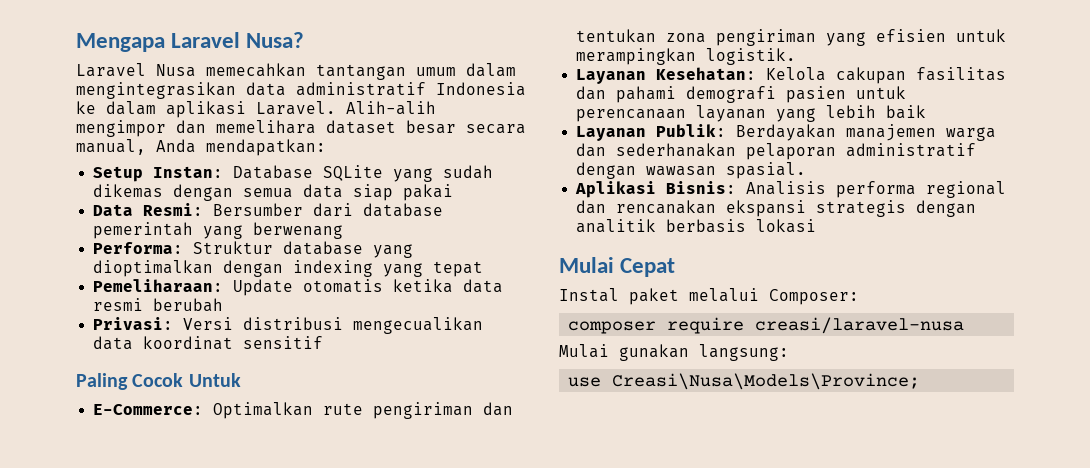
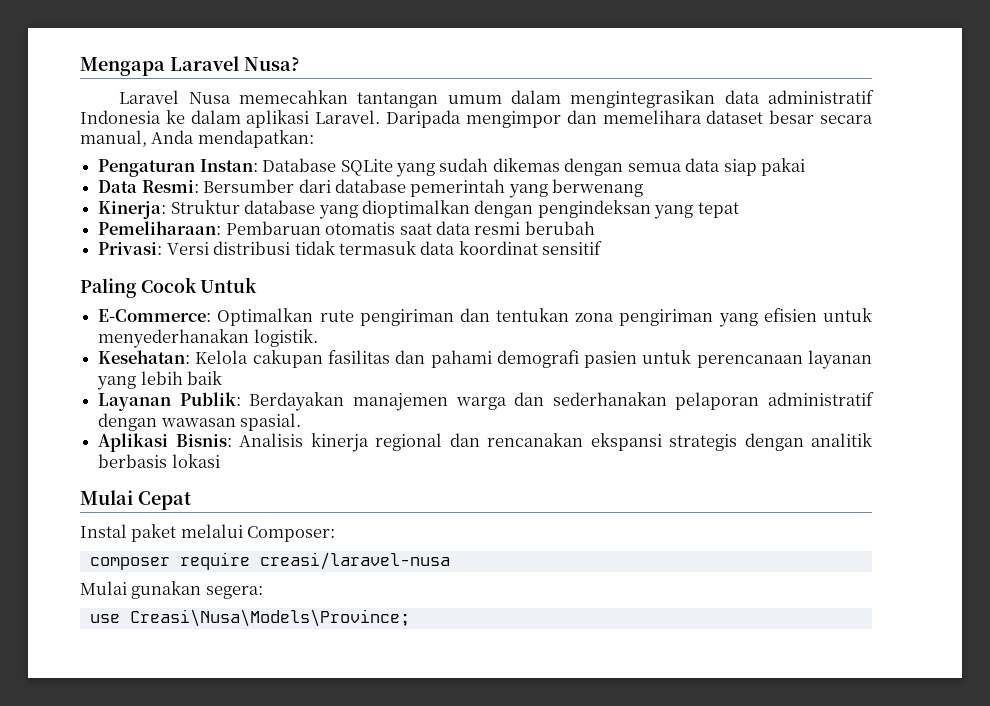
- Alih-alih mengimpor dan memelihara dataset besar secara manual, Anda mendapatkan:
+ Daripada mengimpor dan memelihara dataset besar secara manual, Anda mendapatkan:
- Setup Instan: Database SQLite yang sudah dikemas dengan semua data siap pakai
+ Pengaturan Instan: Database SQLite yang sudah dikemas dengan semua data siap pakai
- Performa: Struktur database yang dioptimalkan dengan indexing yang tepat
+ Kinerja: Struktur database yang dioptimalkan dengan pengindeksan yang tepat
- Pemeliharaan: Update otomatis ketika data resmi berubah
+ Pemeliharaan: Pembaruan otomatis saat data resmi berubah
- Privasi: Versi distribusi mengecualikan data koordinat sensitif
+ Privasi: Versi distribusi tidak termasuk data koordinat sensitif
- E-Commerce: Optimalkan rute pengiriman dan tentukan zona pengiriman yang efisien untuk merampingkan logistik.
+ E-Commerce: Optimalkan rute pengiriman dan tentukan zona pengiriman yang efisien untuk menyederhanakan logistik.
- Layanan Kesehatan: Kelola cakupan fasilitas dan pahami demografi pasien untuk perencanaan layanan yang lebih baik
+ Kesehatan: Kelola cakupan fasilitas dan pahami demografi pasien untuk perencanaan layanan yang lebih baik
- Aplikasi Bisnis: Analisis performa regional dan rencanakan ekspansi strategis dengan analitik berbasis lokasi
+ Aplikasi Bisnis: Analisis kinerja regional dan rencanakan ekspansi strategis dengan analitik berbasis lokasi
- Mulai gunakan langsung:
+ Mulai gunakan segera:

